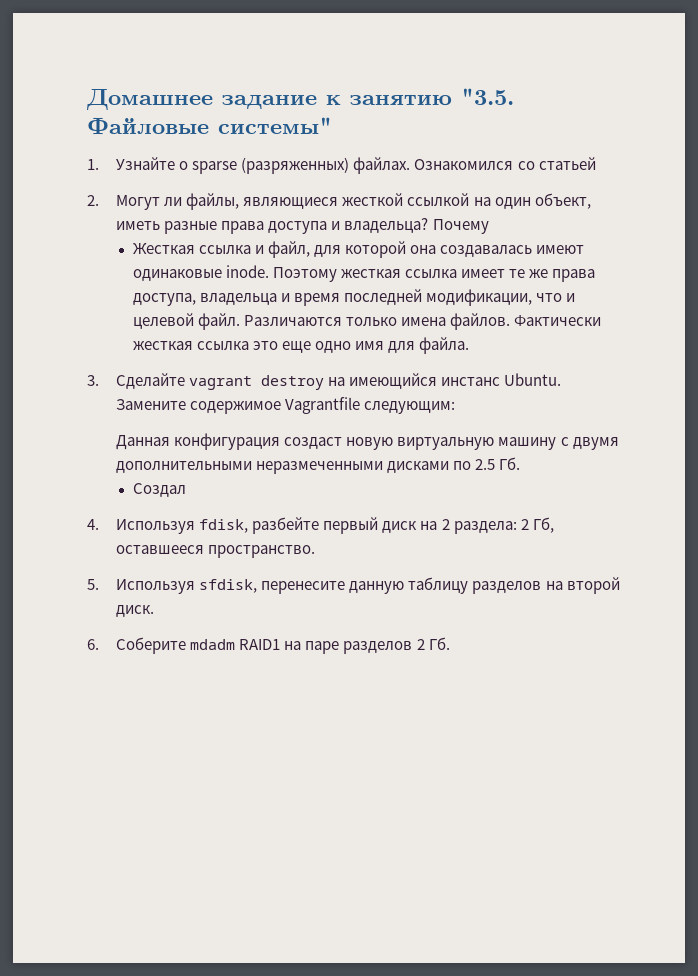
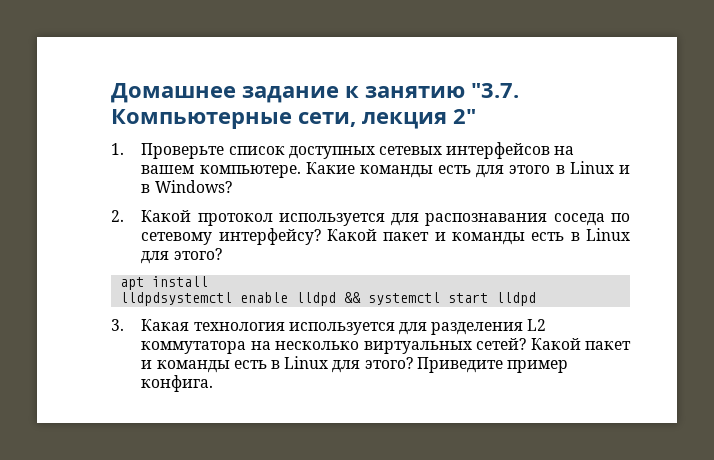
- Домашнее задание к занятию "3.5. Файловые системы"
- 1. Узнайте о sparse (разряженных) файлах. Ознакомился со статьей
- 2. Могут ли файлы, являющиеся жесткой ссылкой на один объект, иметь разные права доступа и владельца? Почему
- Жесткая ссылка и файл, для которой она создавалась имеют одинаковые inode. Поэтому жесткая ссылка имеет те же права доступа, владельца и время последней модификации, что и целевой файл. Различаются только имена файлов. Фактически жесткая ссылка это еще одно имя для файла.
- 3. Сделайте vagrant destroy на имеющийся инстанс Ubuntu. Замените содержимое Vagrantfile следующим:
- Данная конфигурация создаст новую виртуальную машину с двумя дополнительными неразмеченными дисками по 2.5 Гб.
- Создал
- 4. Используя fdisk, разбейте первый диск на 2 раздела: 2 Гб, оставшееся пространство.
- 5. Используя sfdisk, перенесите данную таблицу разделов на второй диск.
- 6. Соберите mdadm RAID1 на паре разделов 2 Гб.
+ Домашнее задание к занятию "3.7. Компьютерные сети, лекция 2"
+ 1. Проверьте список доступных сетевых интерфейсов на вашем компьютере. Какие команды есть для этого в Linux и в Windows?
+ 2. Какой протокол используется для распознавания соседа по сетевому интерфейсу? Какой пакет и команды есть в Linux для этого?
+ apt install
+ lldpdsystemctl enable lldpd && systemctl start lldpd
+ 3. Какая технология используется для разделения L2 коммутатора на несколько виртуальных сетей? Какой пакет и команды есть в Linux для этого? Приведите пример конфига.

